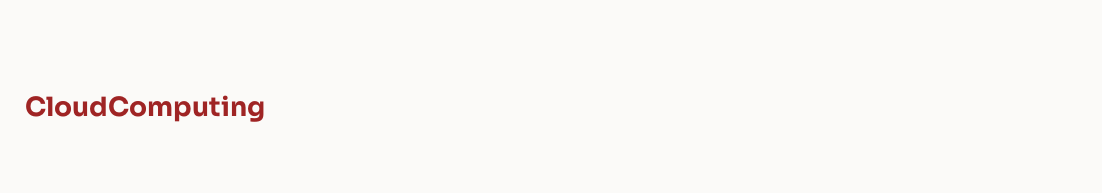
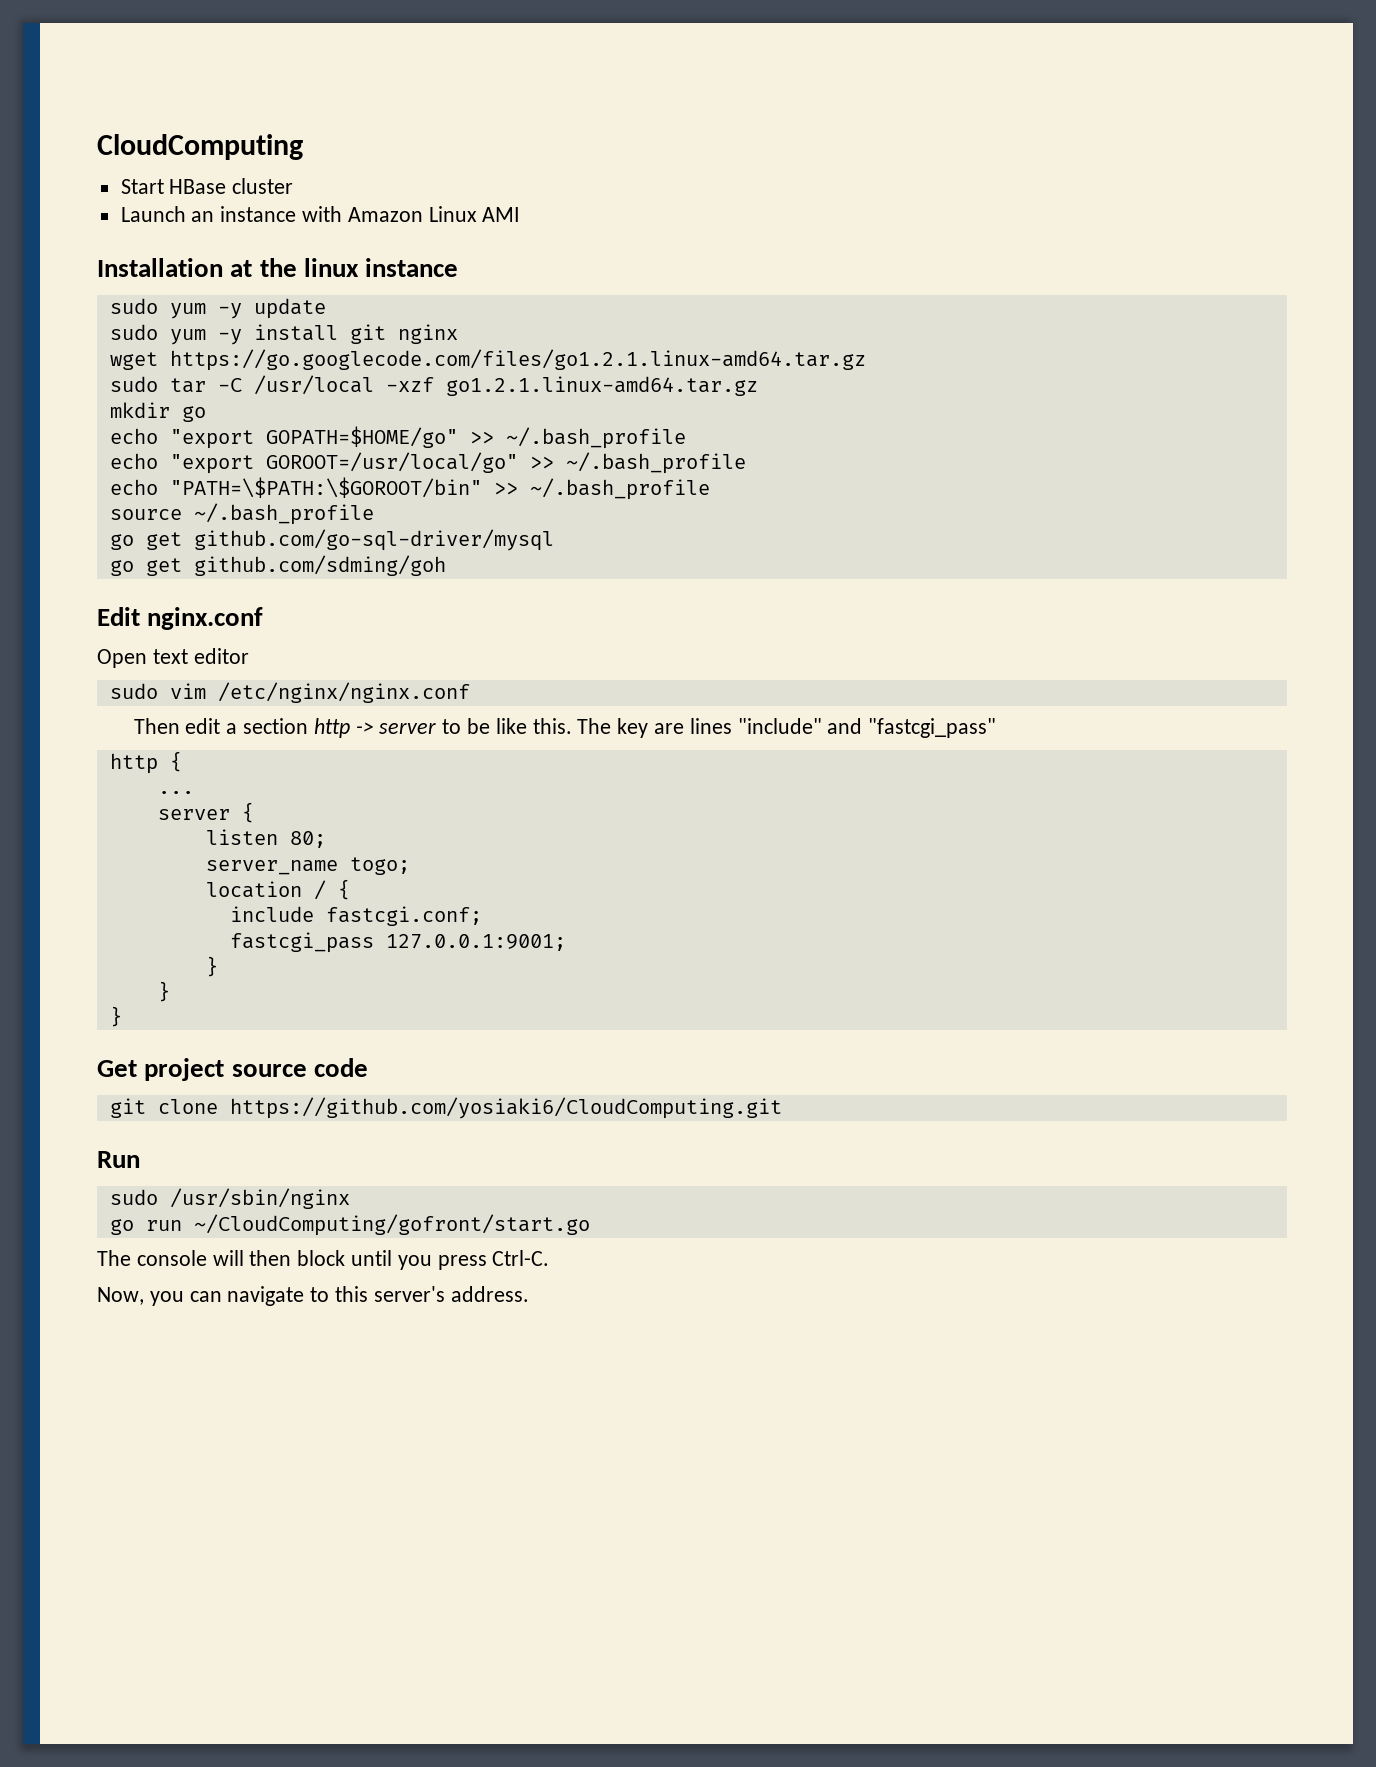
+ Start HBase cluster
+ Launch an instance with Amazon Linux AMI
+ Installation at the linux instance
+ sudo yum -y update
+ sudo yum -y install git nginx
+ wget https://go.googlecode.com/files/go1.2.1.linux-amd64.tar.gz
+ sudo tar -C /usr/local -xzf go1.2.1.linux-amd64.tar.gz
+ mkdir go
+ echo "export GOPATH=$HOME/go" >> ~/.bash_profile
+ echo "export GOROOT=/usr/local/go" >> ~/.bash_profile
+ echo "PATH=\$PATH:\$GOROOT/bin" >> ~/.bash_profile
+ source ~/.bash_profile
+ go get github.com/go-sql-driver/mysql
+ go get github.com/sdming/goh
+ Edit nginx.conf
+ Open text editor
+ sudo vim /etc/nginx/nginx.conf
+ Then edit a section http -> server to be like this. The key are lines "include" and "fastcgi_pass"
+ http {
+ ...
+ server {
+ listen 80;
+ server_name togo;
+ location / {
+ include fastcgi.conf;
+ fastcgi_pass 127.0.0.1:9001;
+ }
+ }
+ }
+ Get project source code
+ git clone https://github.com/yosiaki6/CloudComputing.git
+ Run
+ sudo /usr/sbin/nginx
+ go run ~/CloudComputing/gofront/start.go
+ The console will then block until you press Ctrl-C.
+ Now, you can navigate to this server's address.

